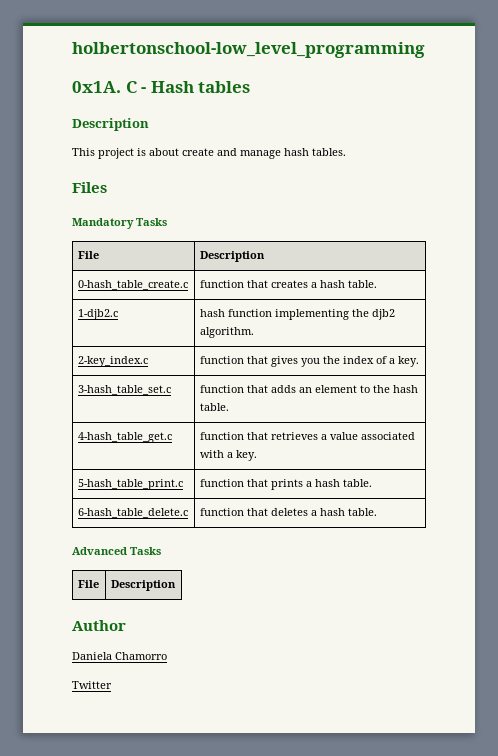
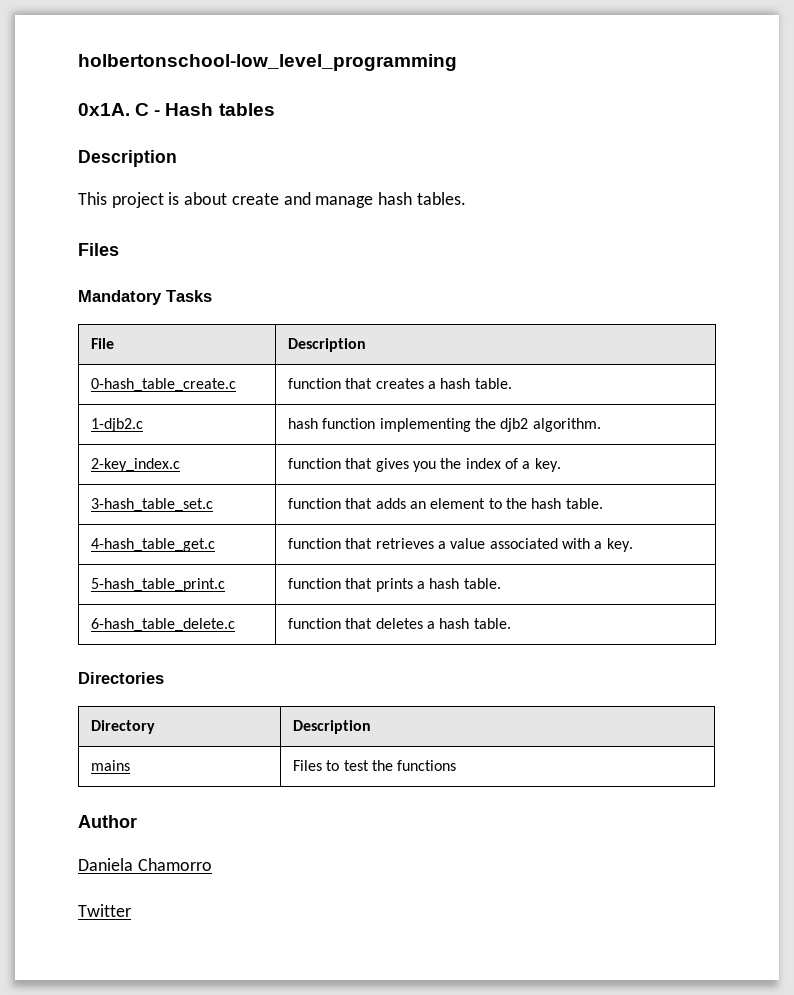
- Advanced Tasks
- File | Description
+ Directories
+ Directory | Description
+ mains | Files to test the functions

